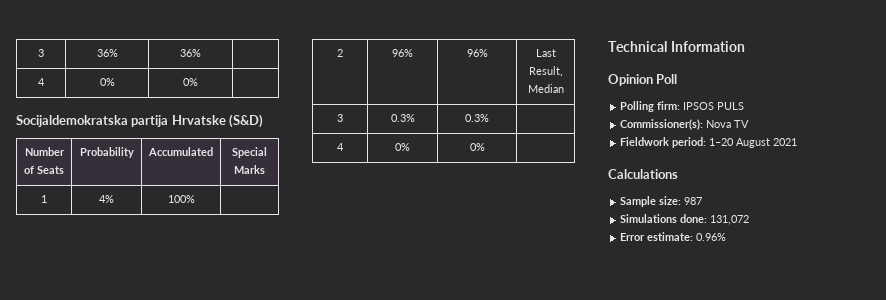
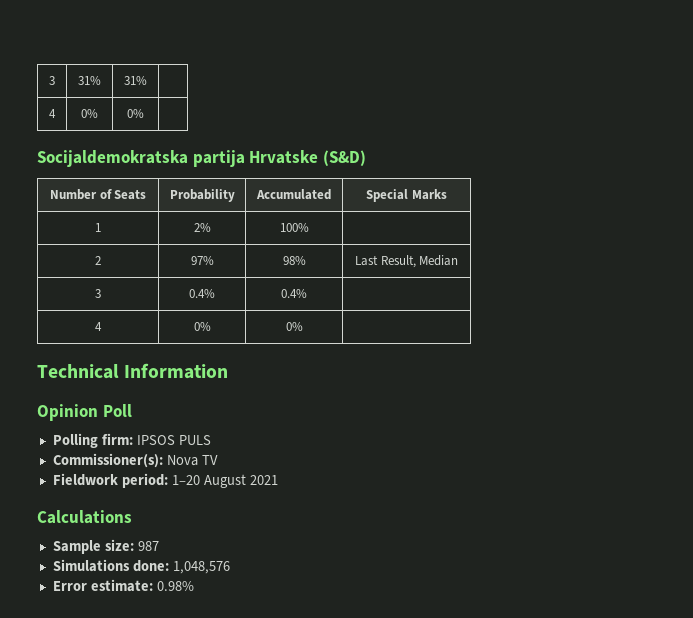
- 3 | 36% | 36% |
+ 3 | 31% | 31% |
- 1 | 4% | 100% |
+ 1 | 2% | 100% |
- 2 | 96% | 96% | Last Result, Median
+ 2 | 97% | 98% | Last Result, Median
- 3 | 0.3% | 0.3% |
+ 3 | 0.4% | 0.4% |
- Simulations done: 131,072
+ Simulations done: 1,048,576
- Error estimate: 0.96%
+ Error estimate: 0.98%

